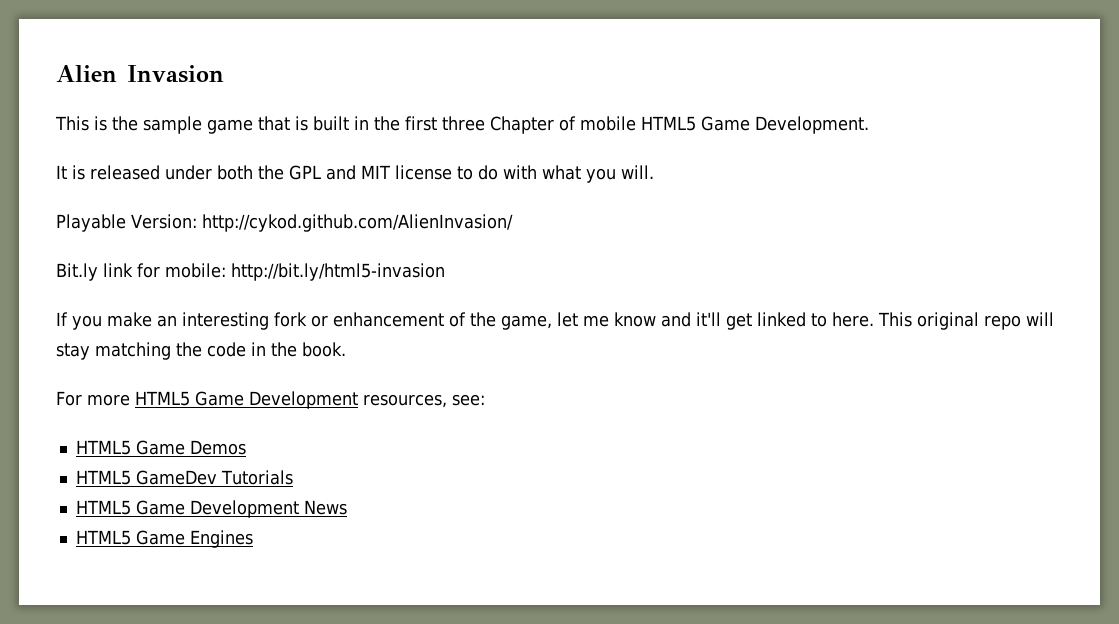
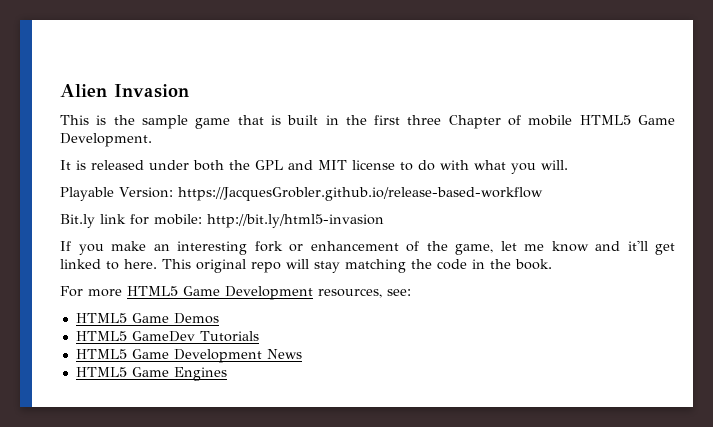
- Playable Version: http://cykod.github.com/AlienInvasion/
+ Playable Version: https://JacquesGrobler.github.io/release-based-workflow

